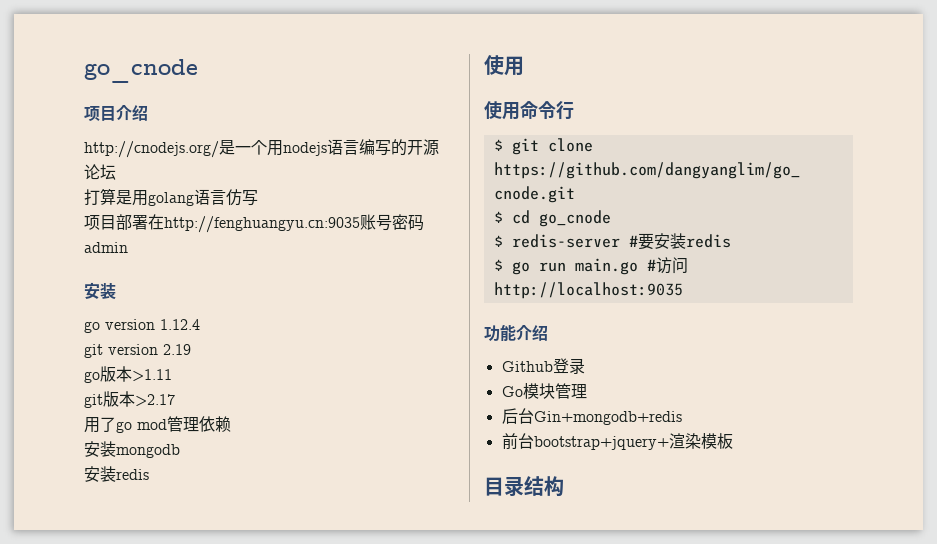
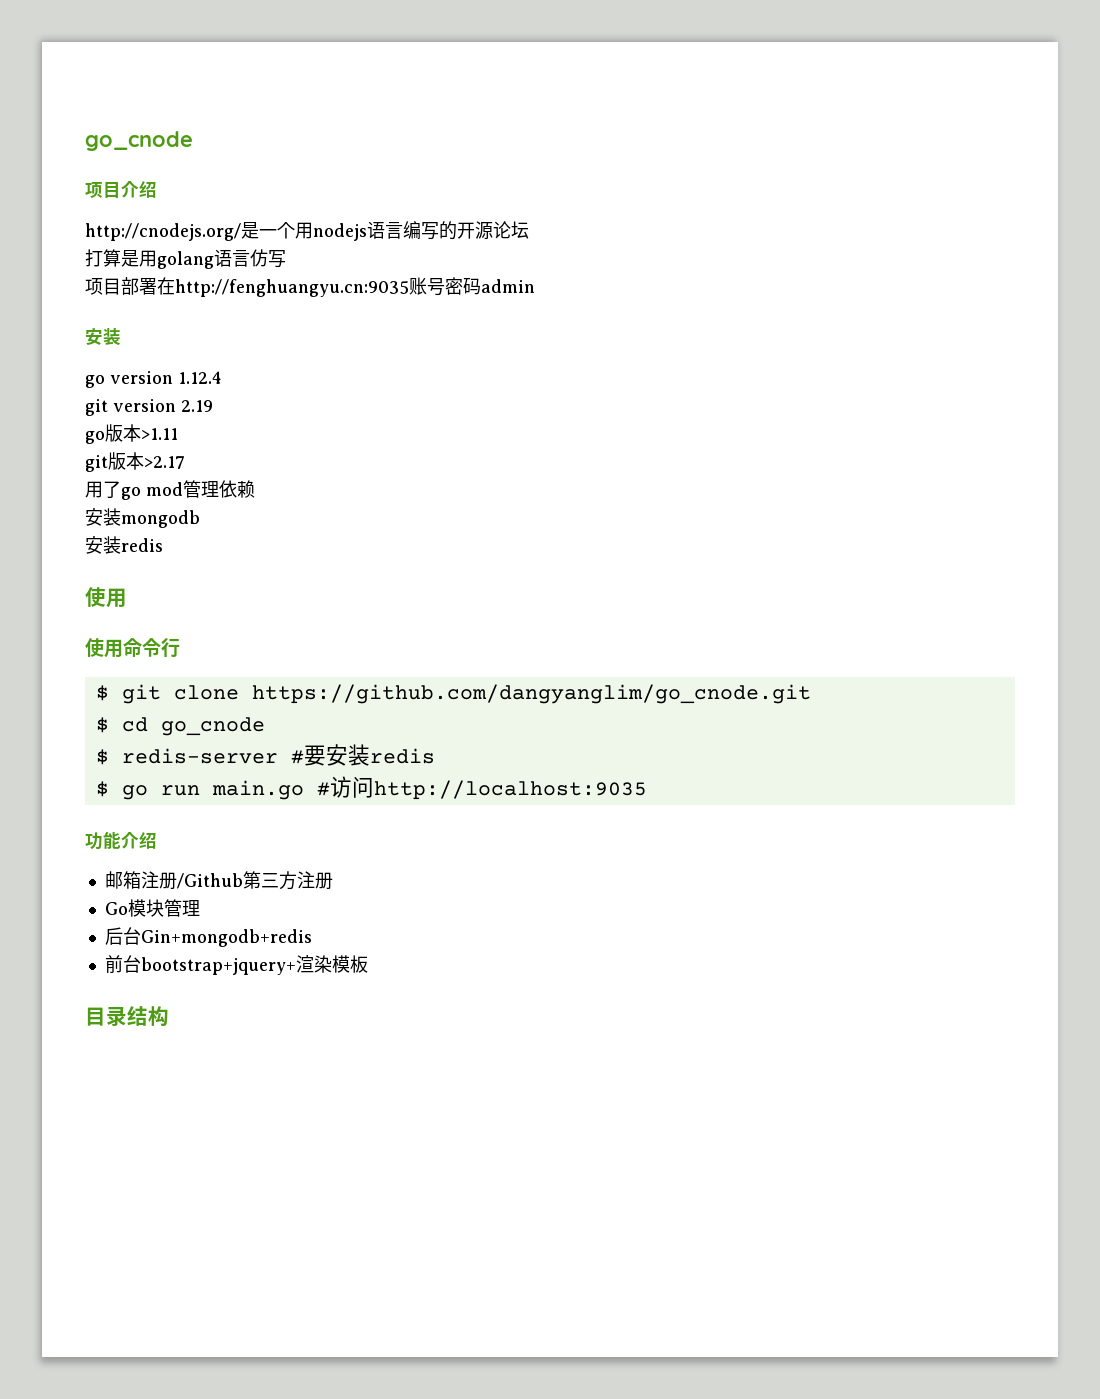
- Github登录
+ 邮箱注册/Github第三方注册

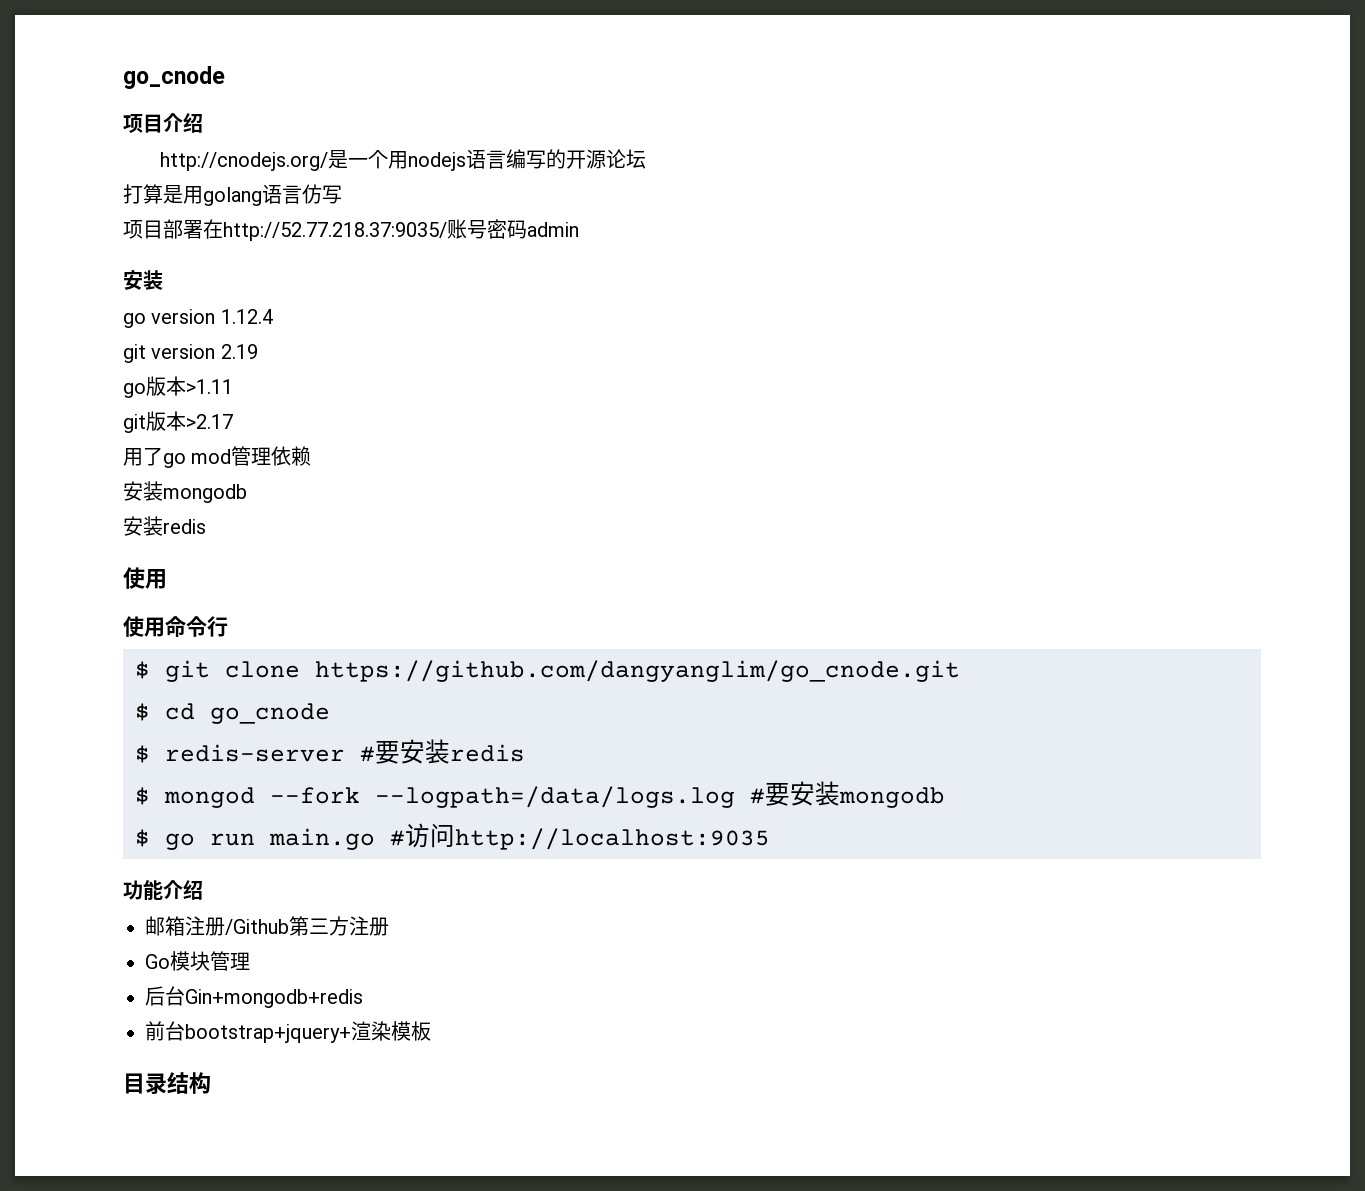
- 项目部署在http://fenghuangyu.cn:9035账号密码admin
+ 项目部署在http://52.77.218.37:9035/账号密码admin
+ $ mongod --fork --logpath=/data/logs.log #要安装mongodb

